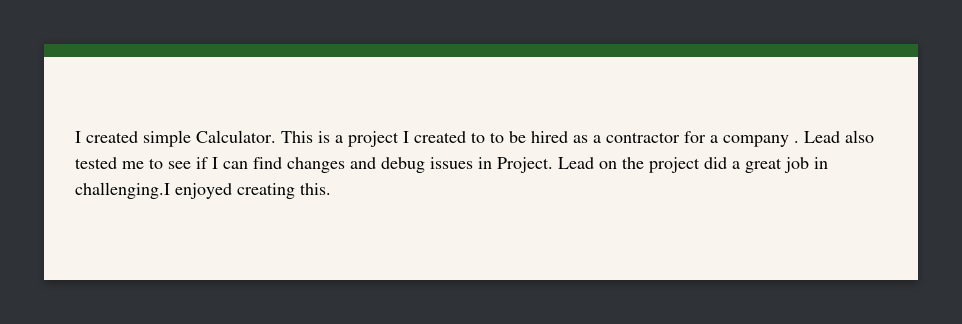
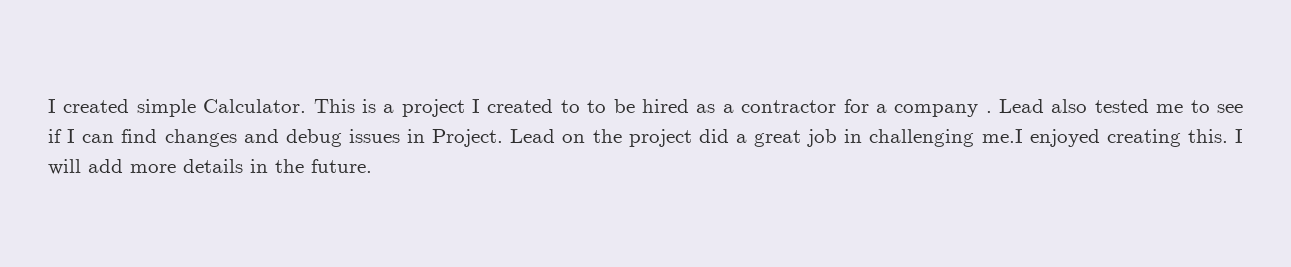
- Lead on the project did a great job in challenging.I enjoyed creating this.
+ Lead on the project did a great job in challenging me.I enjoyed creating this.
+ I will add more details in the future.

